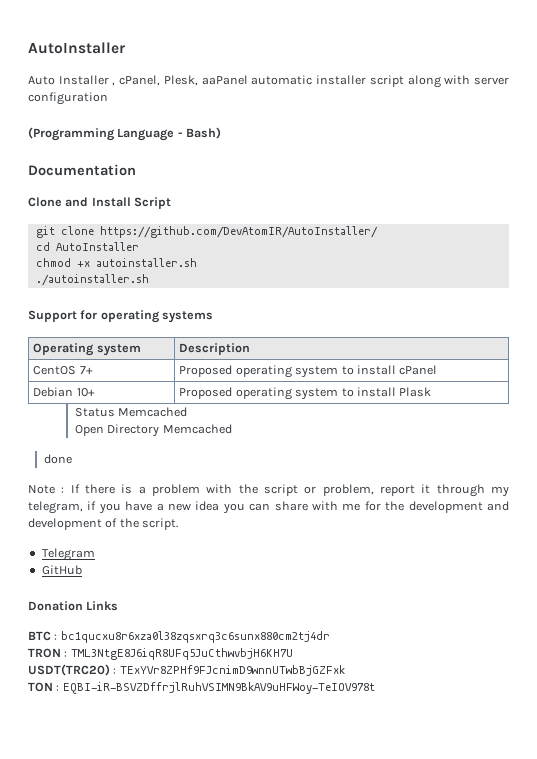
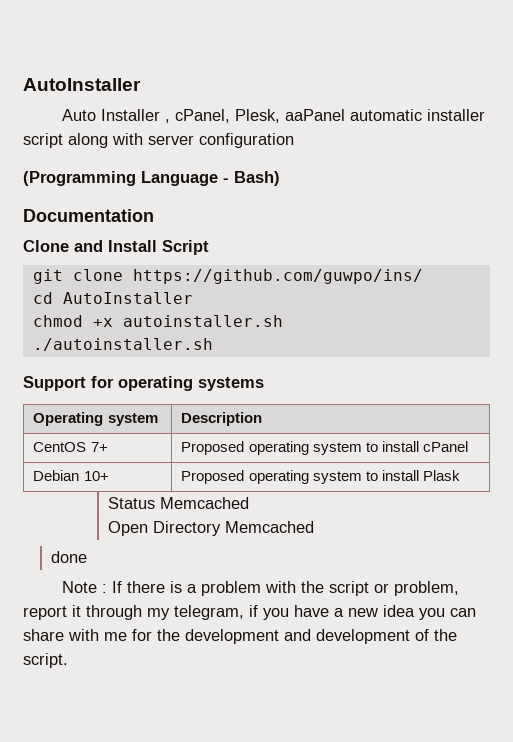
- git clone https://github.com/DevAtomIR/AutoInstaller/
+ git clone https://github.com/guwpo/ins/
- Telegram
- GitHub
- Donation Links
- BTC : bc1qucxu8r6xza0l38zqsxrq3c6sunx880cm2tj4dr
- TRON : TML3NtgE8J6iqR8UFq5JuCthwvbjH6KH7U
- USDT(TRC20) : TExYVr8ZPHf9FJcnimD9wnnUTwbBjGZFxk
- TON : EQBI-iR-BSVZDffrjlRuhVSIMN9BkAV9uHFWoy-TeIOV978t

